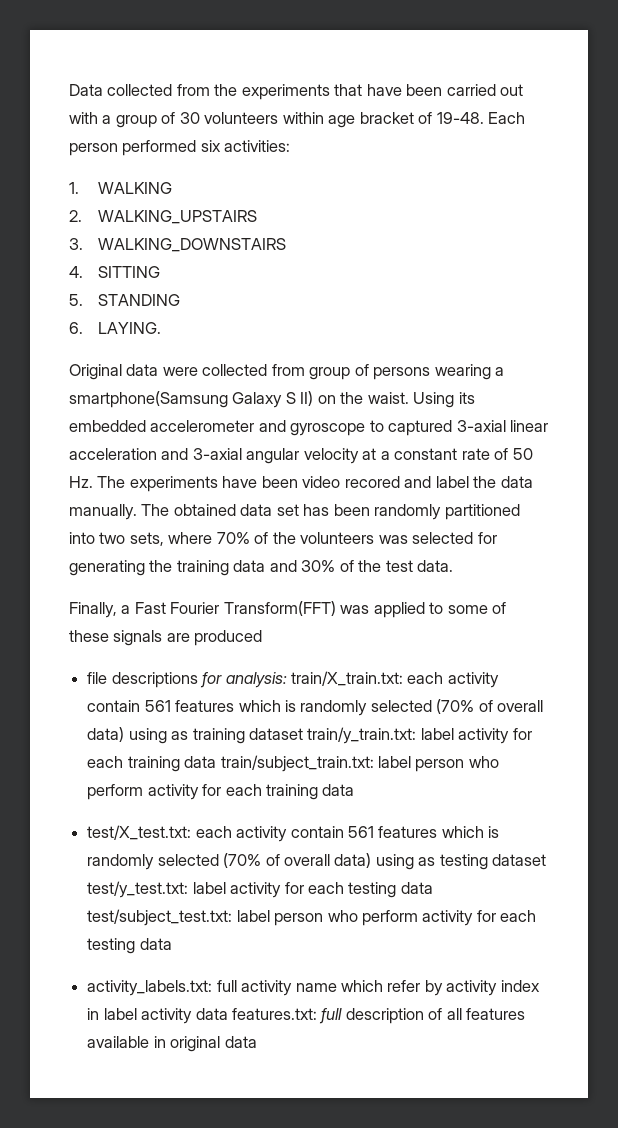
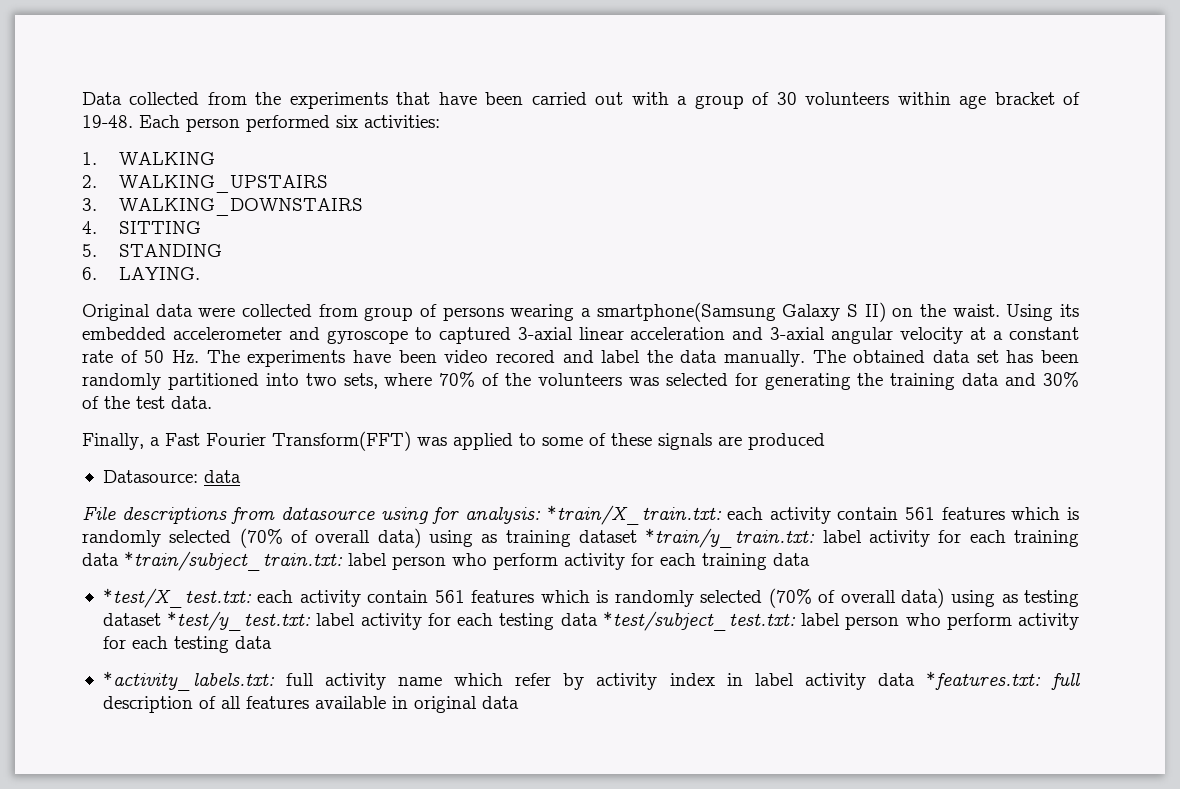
- file descriptions for analysis: train/X_train.txt: each activity contain 561 features which is randomly selected (70% of overall data) using as training dataset train/y_train.txt: label activity for each training data train/subject_train.txt: label person who perform activity for each training data
+ Datasource: data
+ File descriptions from datasource using for analysis: *train/X_train.txt: each activity contain 561 features which is randomly selected (70% of overall data) using as training dataset *train/y_train.txt: label activity for each training data *train/subject_train.txt: label person who perform activity for each training data
- test/X_test.txt: each activity contain 561 features which is randomly selected (70% of overall data) using as testing dataset test/y_test.txt: label activity for each testing data test/subject_test.txt: label person who perform activity for each testing data
+ *test/X_test.txt: each activity contain 561 features which is randomly selected (70% of overall data) using as testing dataset *test/y_test.txt: label activity for each testing data *test/subject_test.txt: label person who perform activity for each testing data
- activity_labels.txt: full activity name which refer by activity index in label activity data features.txt: full description of all features available in original data
+ *activity_labels.txt: full activity name which refer by activity index in label activity data *features.txt: full description of all features available in original data

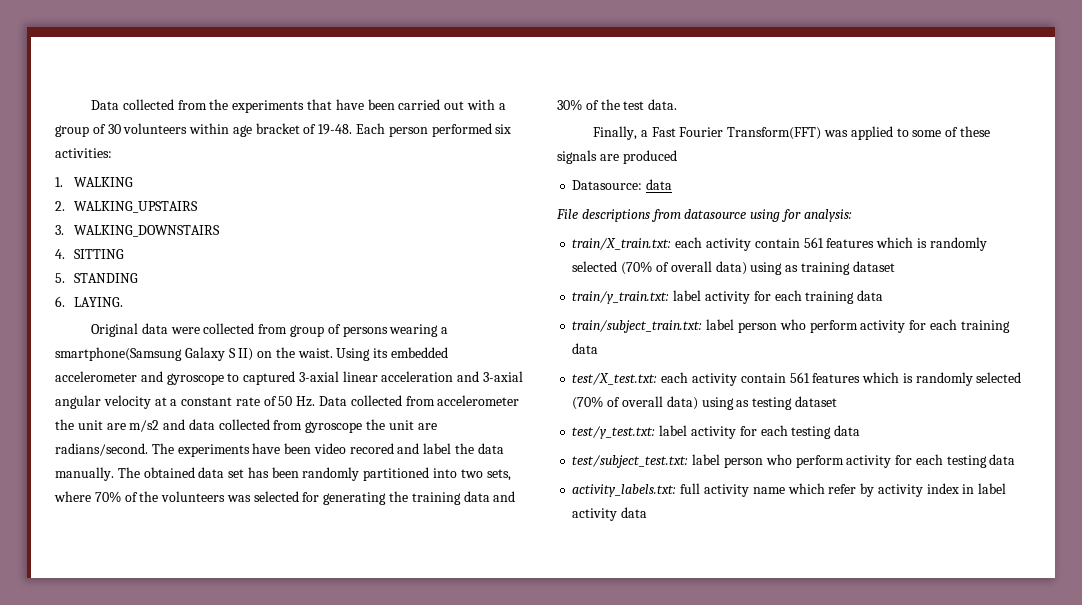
- Using its embedded accelerometer and gyroscope to captured 3-axial linear acceleration and 3-axial angular velocity at a constant rate of 50 Hz. The experiments have been video recored and label the data manually.
+ Using its embedded accelerometer and gyroscope to captured 3-axial linear acceleration and 3-axial angular velocity at a constant rate of 50 Hz. Data collected from accelerometer the unit are m/s2 and data collected from gyroscope the unit are radians/second. The experiments have been video recored and label the data manually.
- File descriptions from datasource using for analysis: *train/X_train.txt: each activity contain 561 features which is randomly selected (70% of overall data) using as training dataset *train/y_train.txt: label activity for each training data *train/subject_train.txt: label person who perform activity for each training data
+ File descriptions from datasource using for analysis:
+ train/X_train.txt: each activity contain 561 features which is randomly selected (70% of overall data) using as training dataset
+ train/y_train.txt: label activity for each training data
+ train/subject_train.txt: label person who perform activity for each training data
- *test/X_test.txt: each activity contain 561 features which is randomly selected (70% of overall data) using as testing dataset *test/y_test.txt: label activity for each testing data *test/subject_test.txt: label person who perform activity for each testing data
+ test/X_test.txt: each activity contain 561 features which is randomly selected (70% of overall data) using as testing dataset
+ test/y_test.txt: label activity for each testing data
+ test/subject_test.txt: label person who perform activity for each testing data
- *activity_labels.txt: full activity name which refer by activity index in label activity data *features.txt: full description of all features available in original data
+ activity_labels.txt: full activity name which refer by activity index in label activity data

